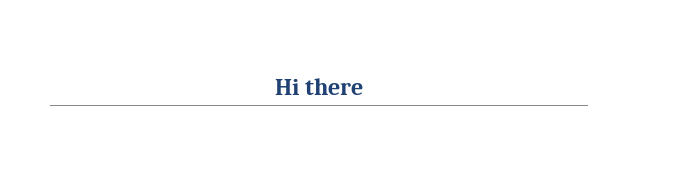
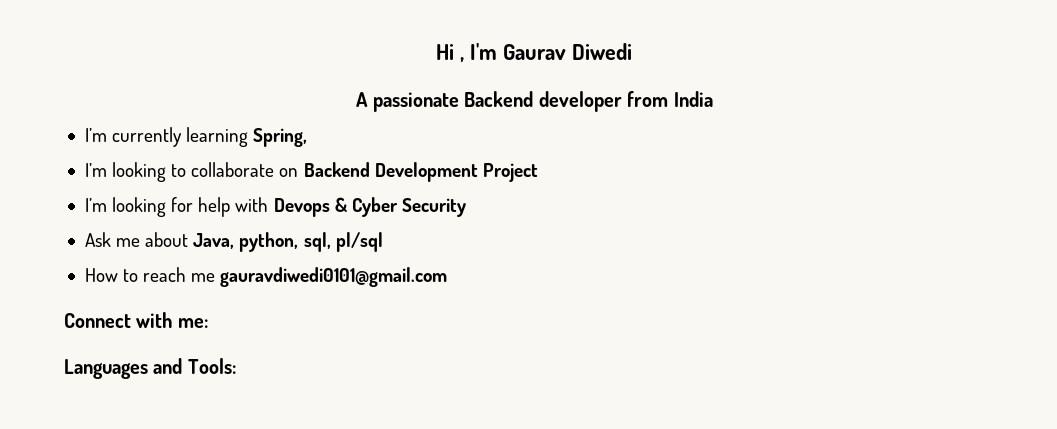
- Hi there
+ Hi , I'm Gaurav Diwedi
+ A passionate Backend developer from India
+ I’m currently learning Spring,
+ I’m looking to collaborate on Backend Development Project
+ I’m looking for help with Devops & Cyber Security
+ Ask me about Java, python, sql, pl/sql
+ How to reach me gauravdiwedi0101@gmail.com
+ Connect with me:
+ Languages and Tools:

